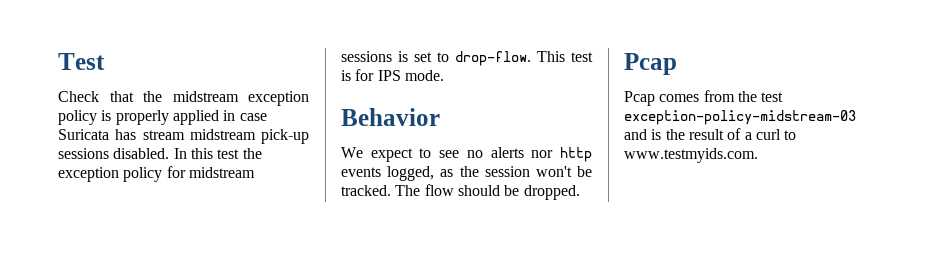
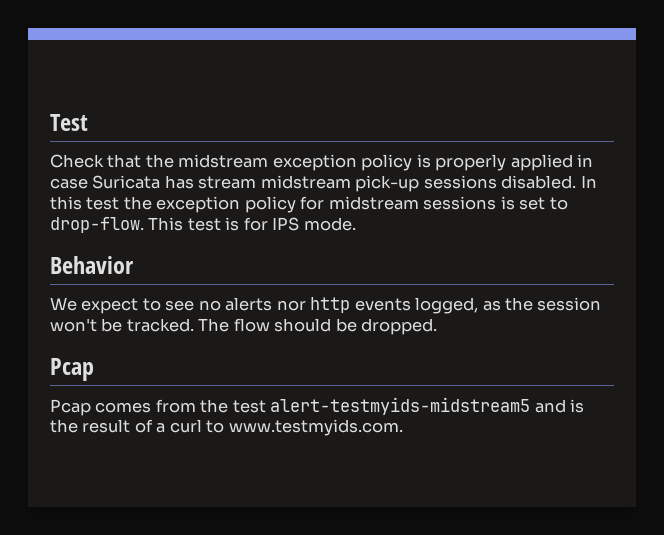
- Pcap comes from the test exception-policy-midstream-03 and is the result of a curl to www.testmyids.com.
+ Pcap comes from the test alert-testmyids-midstream5 and is the result of a curl to www.testmyids.com.

